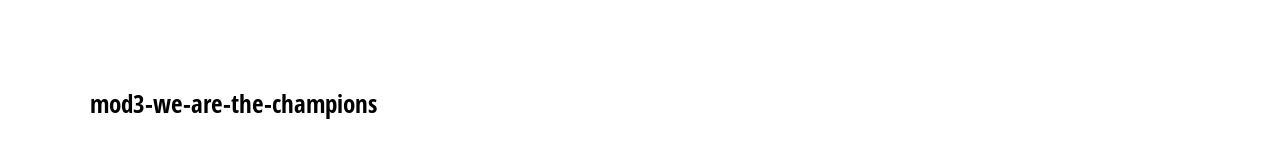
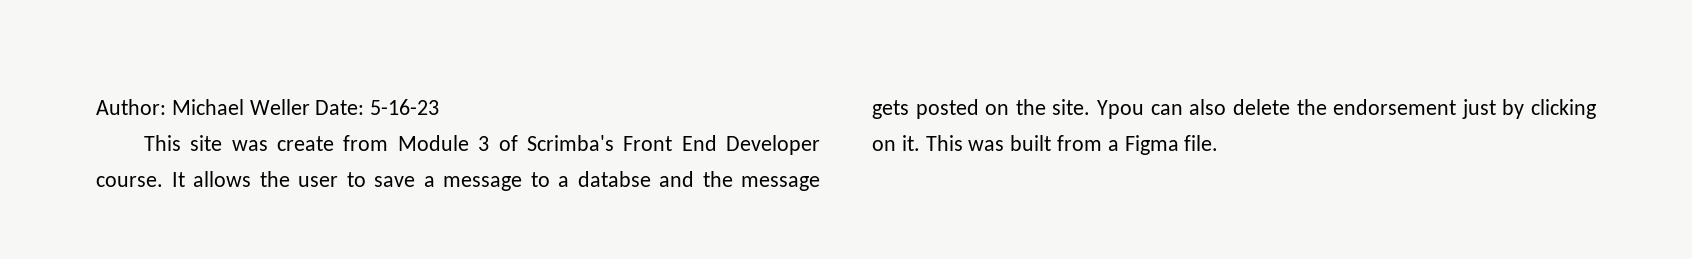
- mod3-we-are-the-champions
+ Author: Michael Weller Date: 5-16-23
+ This site was create from Module 3 of Scrimba's Front End Developer course. It allows the user to save a message to a databse and the message gets posted on the site. Ypou can also delete the endorsement just by clicking on it. This was built from a Figma file.

